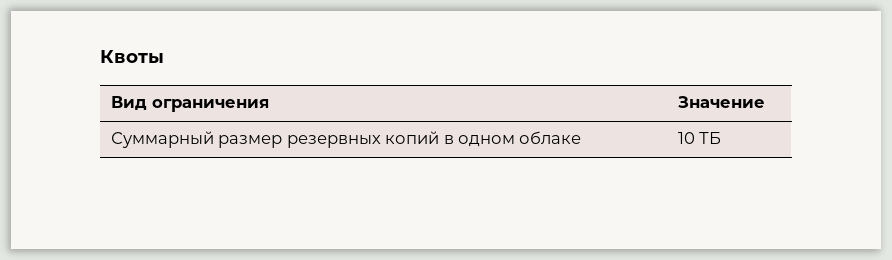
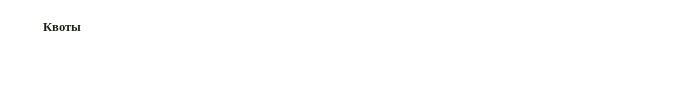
- Вид ограничения | Значение
- Суммарный размер резервных копий в одном облаке | 10 ТБ

